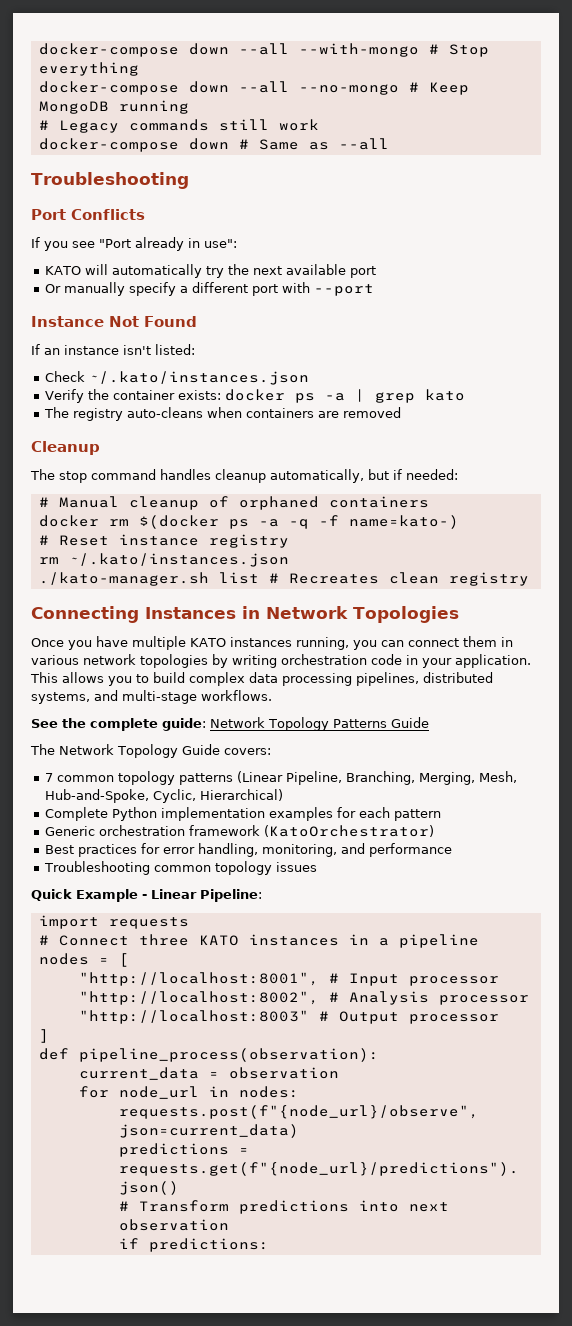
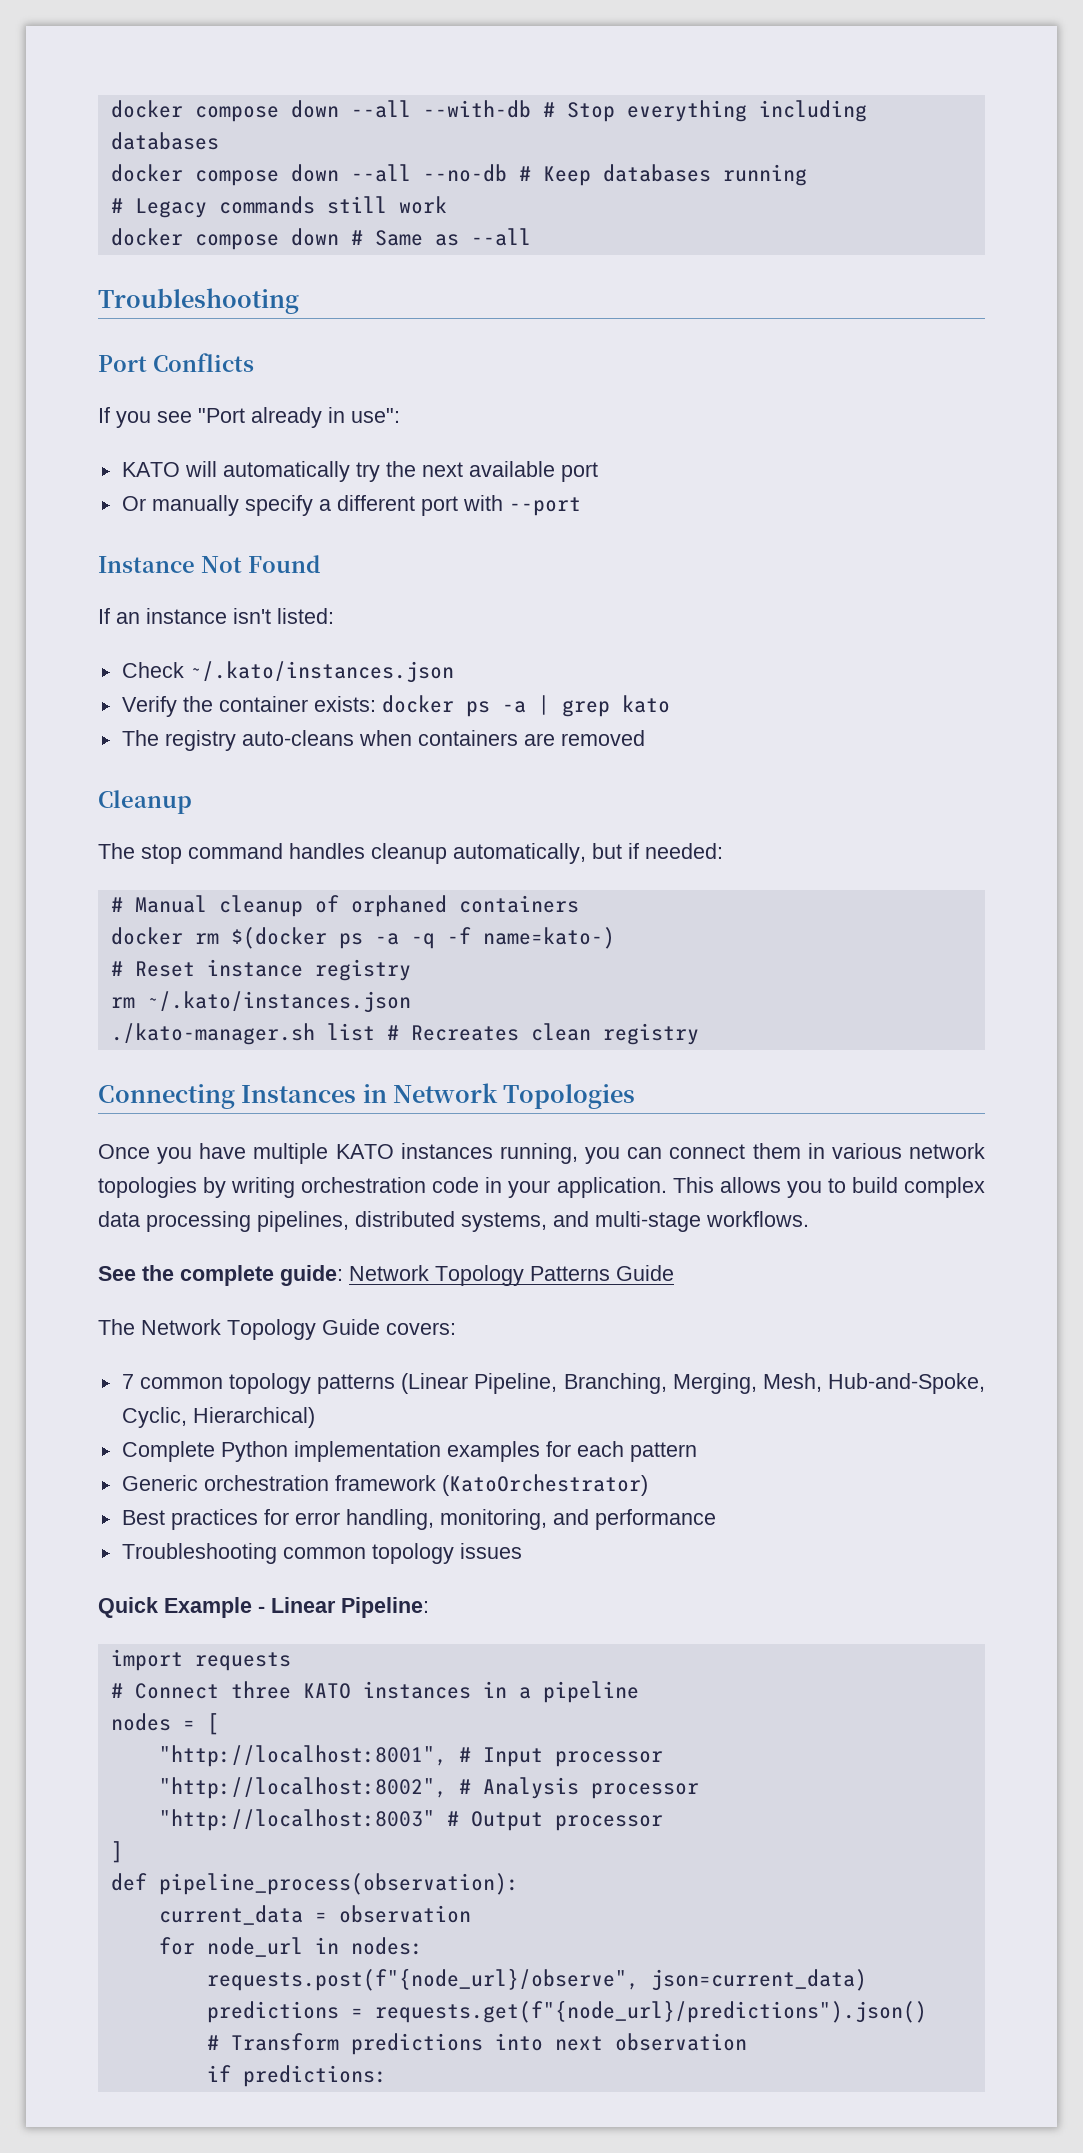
- docker-compose down --all --with-mongo # Stop everything
- docker-compose down --all --no-mongo # Keep MongoDB running
+ docker compose down --all --with-db # Stop everything including databases
+ docker compose down --all --no-db # Keep databases running
- docker-compose down # Same as --all
+ docker compose down # Same as --all

